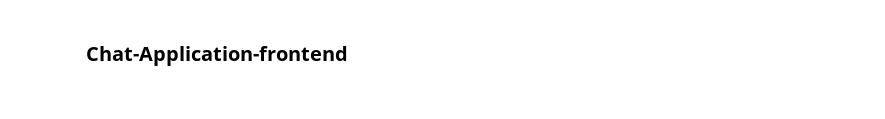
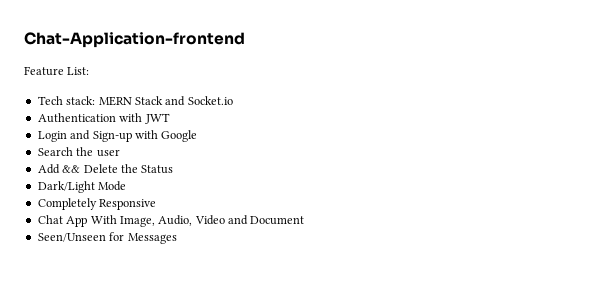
+ Feature List:
+ Tech stack: MERN Stack and Socket.io
+ Authentication with JWT
+ Login and Sign-up with Google
+ Search the user
+ Add && Delete the Status
+ Dark/Light Mode
+ Completely Responsive
+ Chat App With Image, Audio, Video and Document
+ Seen/Unseen for Messages

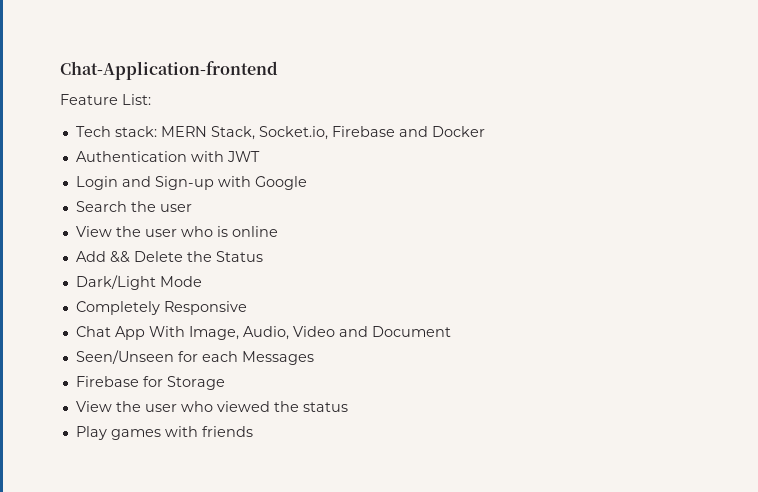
- Tech stack: MERN Stack and Socket.io
+ Tech stack: MERN Stack, Socket.io, Firebase and Docker
+ View the user who is online
- Seen/Unseen for Messages
+ Seen/Unseen for each Messages
+ Firebase for Storage
+ View the user who viewed the status
+ Play games with friends

